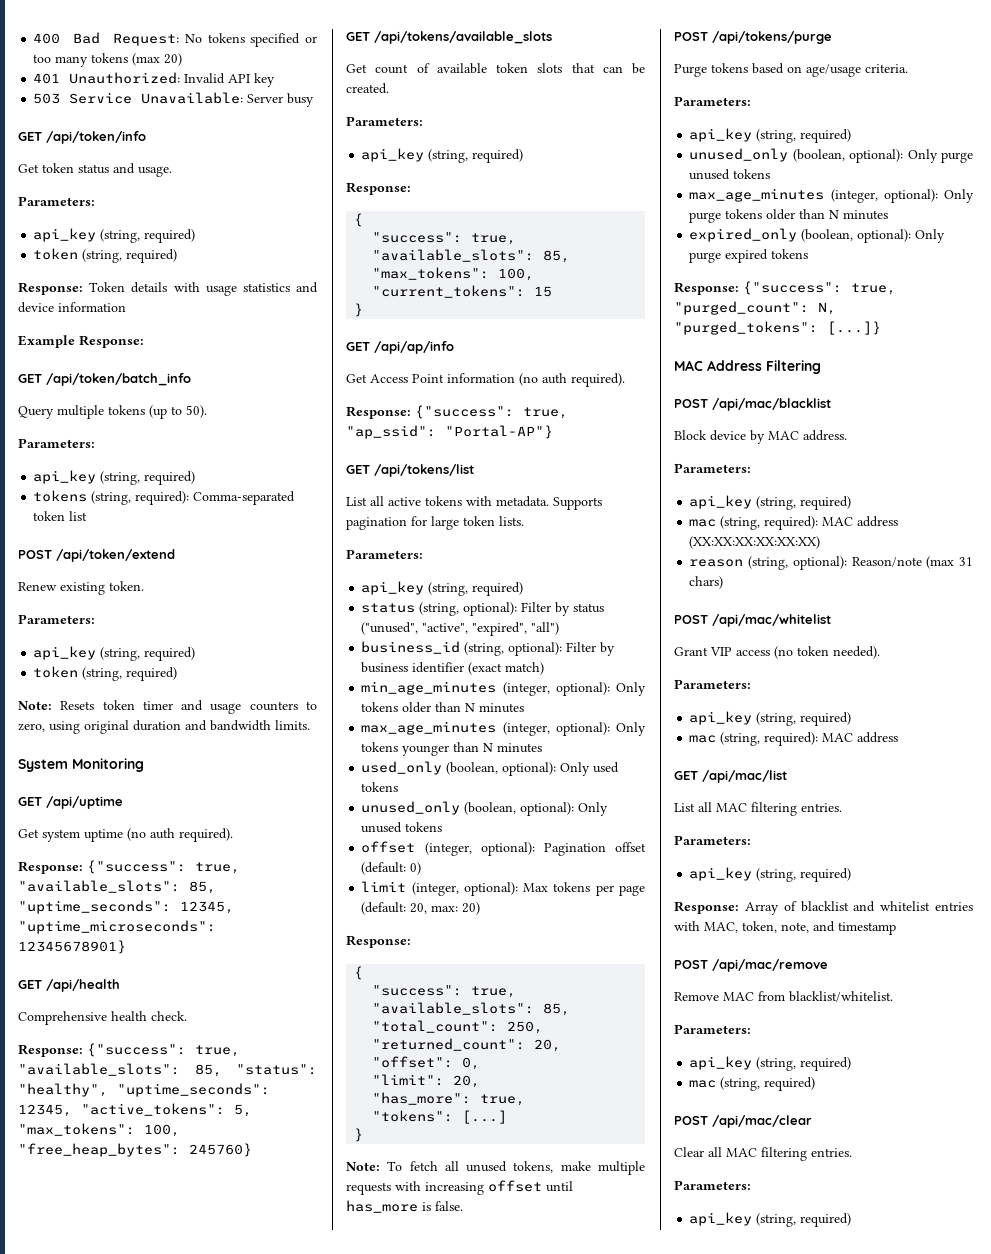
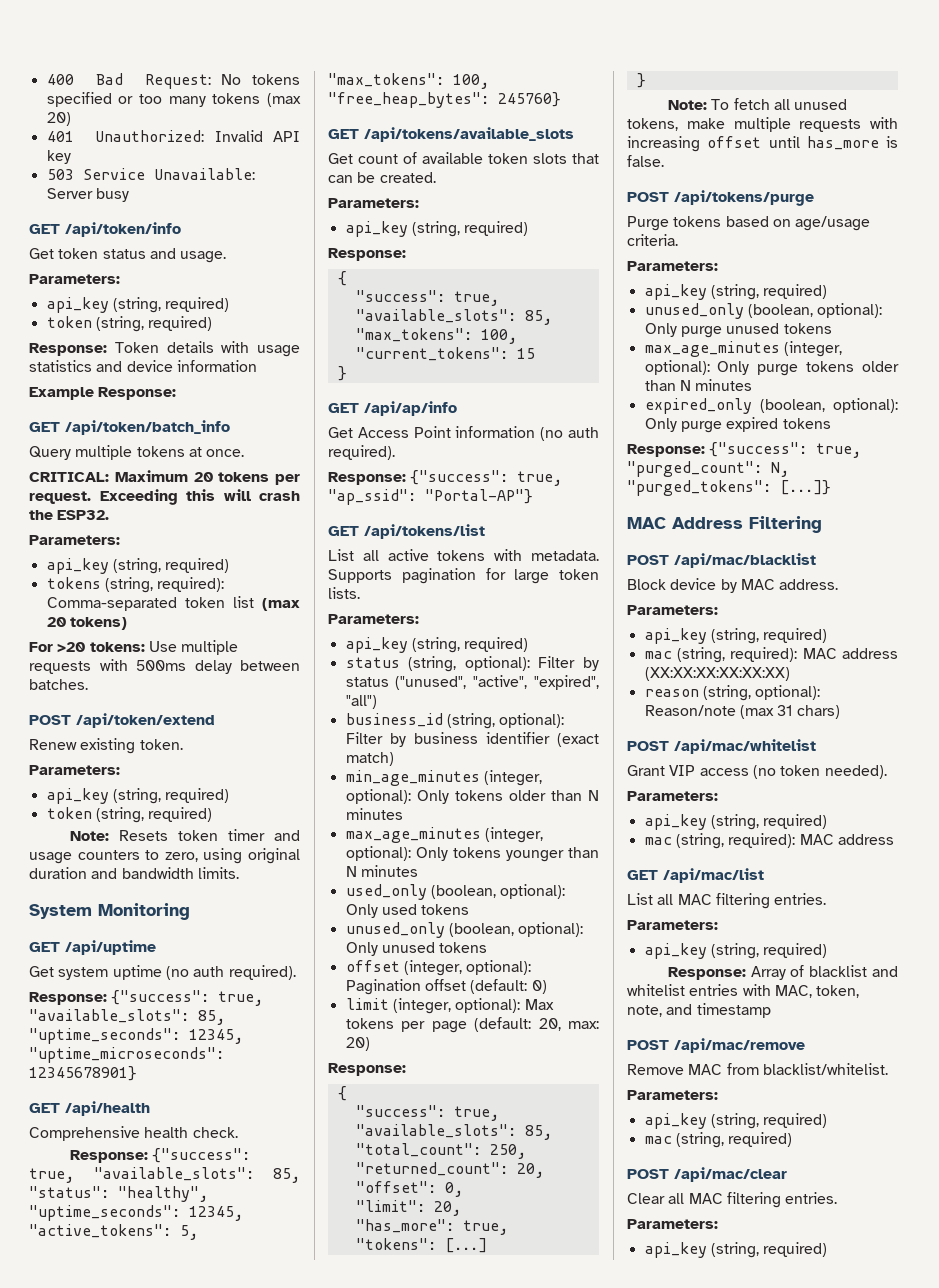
- Query multiple tokens (up to 50).
+ Query multiple tokens at once.
+ CRITICAL: Maximum 20 tokens per request. Exceeding this will crash the ESP32.
- tokens (string, required): Comma-separated token list
+ tokens (string, required): Comma-separated token list (max 20 tokens)
+ For >20 tokens: Use multiple requests with 500ms delay between batches.

